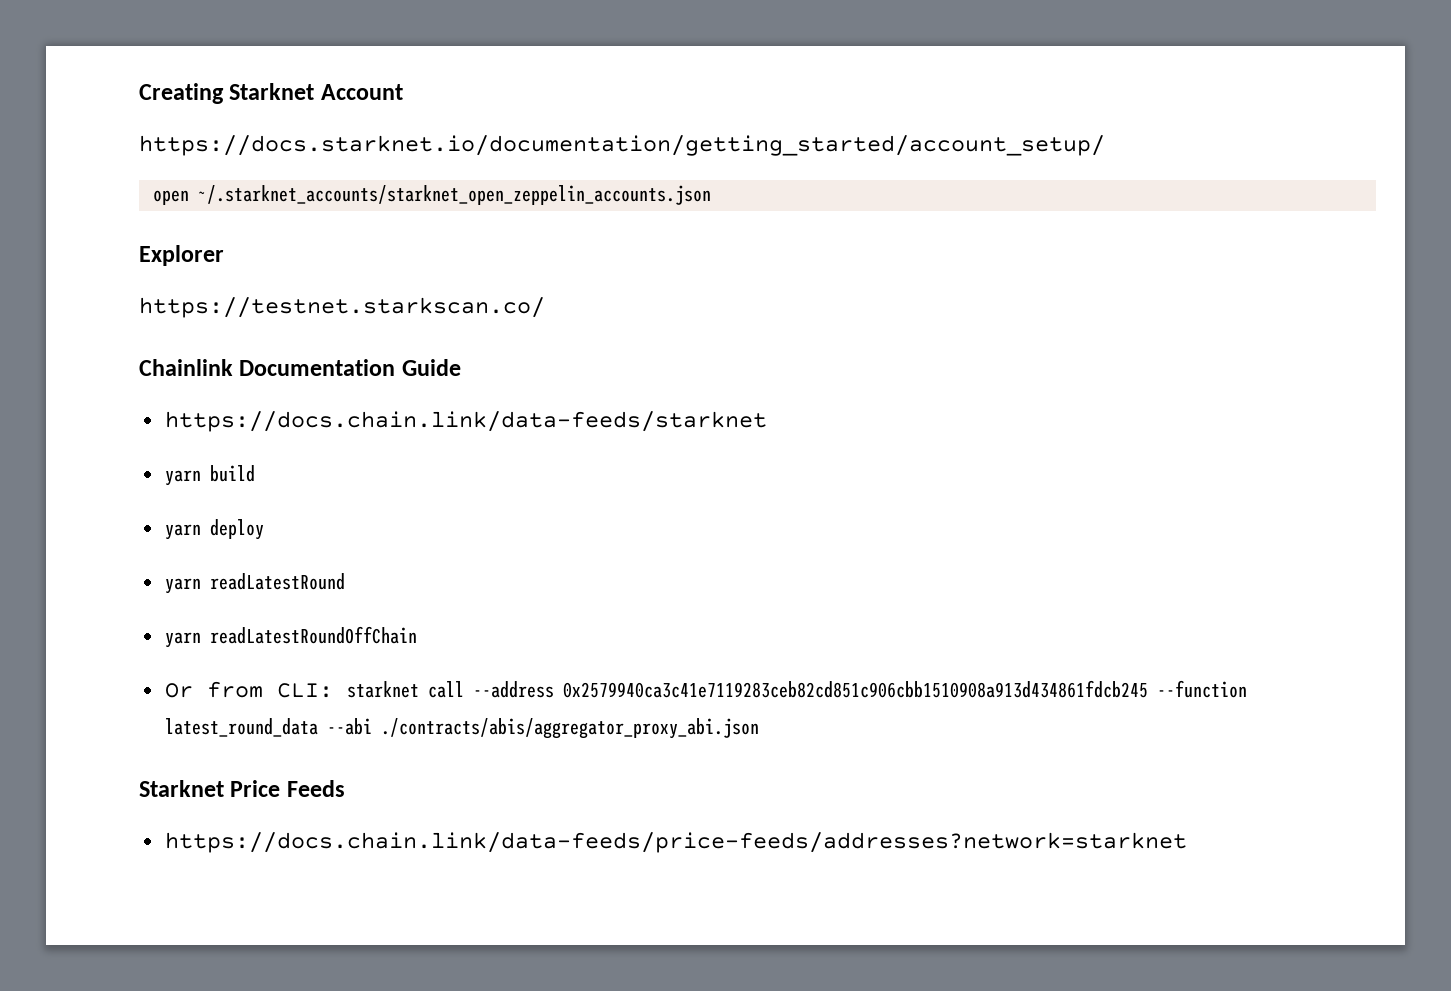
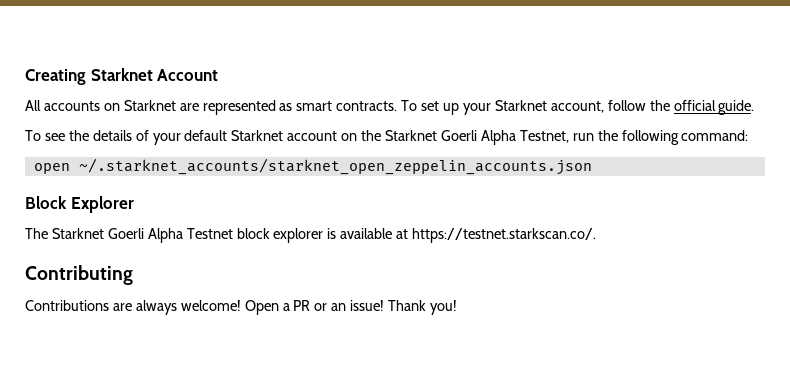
- https://docs.starknet.io/documentation/getting_started/account_setup/
+ All accounts on Starknet are represented as smart contracts. To set up your Starknet account, follow the official guide.
+ To see the details of your default Starknet account on the Starknet Goerli Alpha Testnet, run the following command:
- Explorer
+ Block Explorer
- https://testnet.starkscan.co/
- Chainlink Documentation Guide
- https://docs.chain.link/data-feeds/starknet
- yarn build
- yarn deploy
- yarn readLatestRound
- yarn readLatestRoundOffChain
- Or from CLI: starknet call --address 0x2579940ca3c41e7119283ceb82cd851c906cbb1510908a913d434861fdcb245 --function latest_round_data --abi ./contracts/abis/aggregator_proxy_abi.json
- Starknet Price Feeds
- https://docs.chain.link/data-feeds/price-feeds/addresses?network=starknet
+ The Starknet Goerli Alpha Testnet block explorer is available at https://testnet.starkscan.co/.
+ Contributing
+ Contributions are always welcome! Open a PR or an issue! Thank you!

